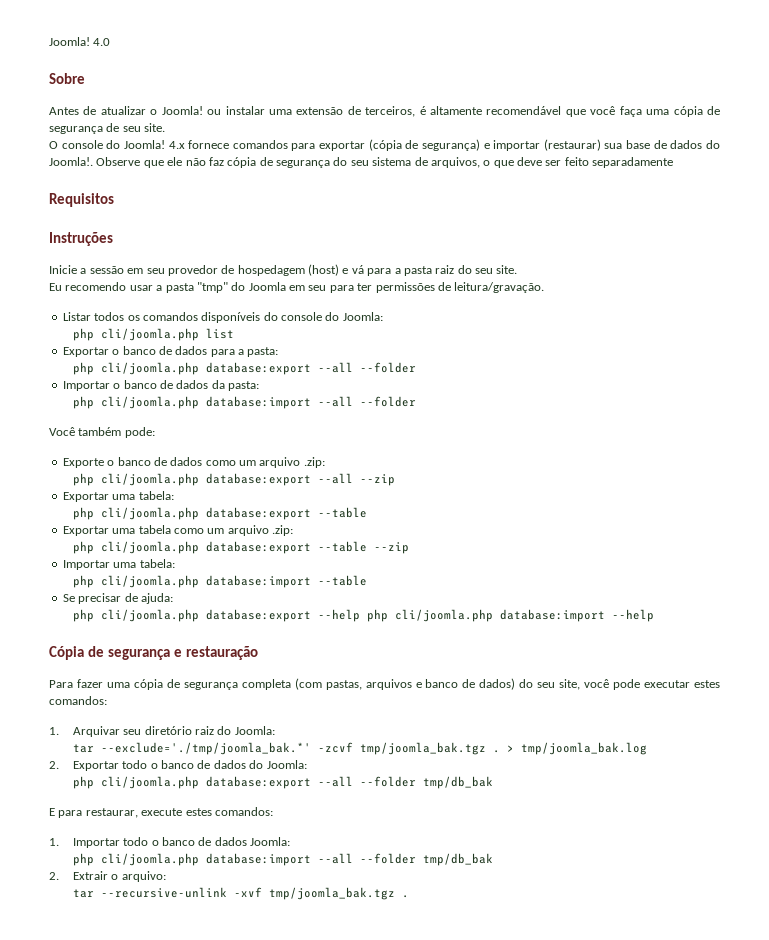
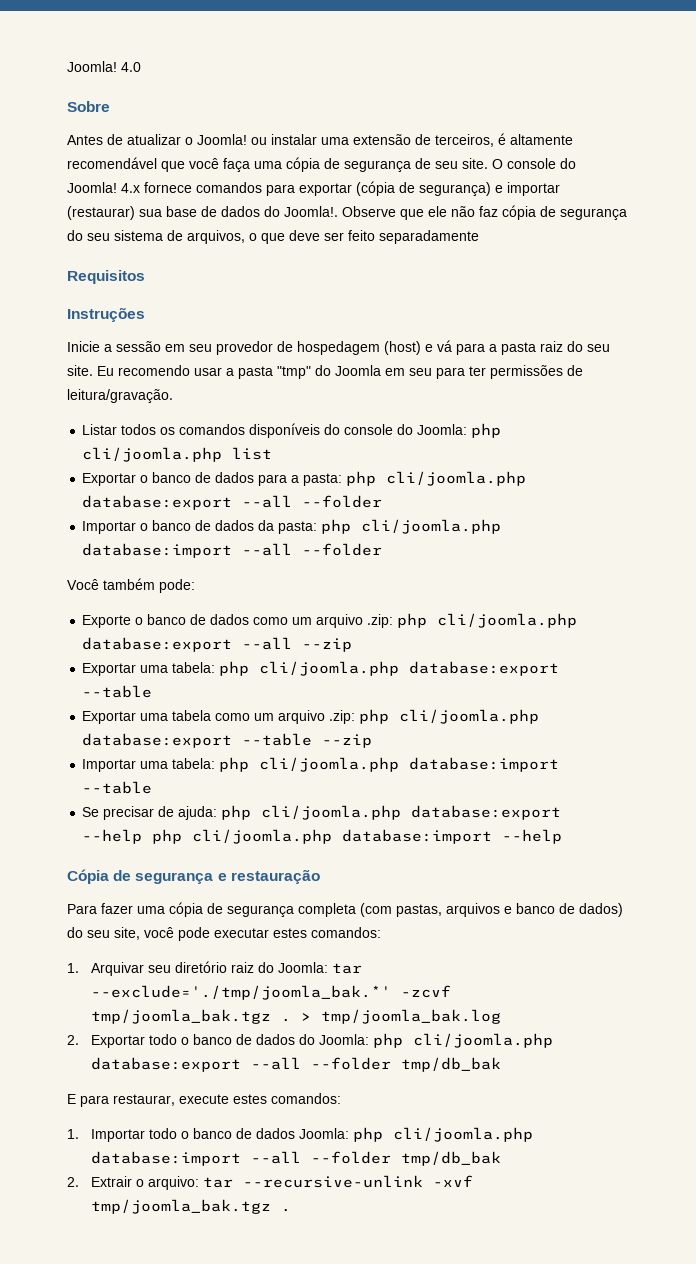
- Antes de atualizar o Joomla! ou instalar uma extensão de terceiros, é altamente recomendável que você faça uma cópia de segurança de seu site.
- O console do Joomla!
+ Antes de atualizar o Joomla! ou instalar uma extensão de terceiros, é altamente recomendável que você faça uma cópia de segurança de seu site. O console do Joomla!
- Inicie a sessão em seu provedor de hospedagem (host) e vá para a pasta raiz do seu site.
- Eu recomendo usar a pasta "tmp" do Joomla em seu para ter permissões de leitura/gravação.
+ Inicie a sessão em seu provedor de hospedagem (host) e vá para a pasta raiz do seu site. Eu recomendo usar a pasta "tmp" do Joomla em seu para ter permissões de leitura/gravação.
- Listar todos os comandos disponíveis do console do Joomla:
- php cli/joomla.php list
+ Listar todos os comandos disponíveis do console do Joomla: php cli/joomla.php list
- Exportar o banco de dados para a pasta:
- php cli/joomla.php database:export --all --folder
+ Exportar o banco de dados para a pasta: php cli/joomla.php database:export --all --folder
- Importar o banco de dados da pasta:
- php cli/joomla.php database:import --all --folder
+ Importar o banco de dados da pasta: php cli/joomla.php database:import --all --folder
- Exporte o banco de dados como um arquivo .zip:
- php cli/joomla.php database:export --all --zip
+ Exporte o banco de dados como um arquivo .zip: php cli/joomla.php database:export --all --zip
- Exportar uma tabela:
- php cli/joomla.php database:export --table
+ Exportar uma tabela: php cli/joomla.php database:export --table
- Exportar uma tabela como um arquivo .zip:
- php cli/joomla.php database:export --table --zip
+ Exportar uma tabela como um arquivo .zip: php cli/joomla.php database:export --table --zip
- Importar uma tabela:
- php cli/joomla.php database:import --table
+ Importar uma tabela: php cli/joomla.php database:import --table
- Se precisar de ajuda:
- php cli/joomla.php database:export --help php cli/joomla.php database:import --help
+ Se precisar de ajuda: php cli/joomla.php database:export --help php cli/joomla.php database:import --help
- 1. Arquivar seu diretório raiz do Joomla:
- tar --exclude='./tmp/joomla_bak.*' -zcvf tmp/joomla_bak.tgz .
+ 1. Arquivar seu diretório raiz do Joomla: tar --exclude='./tmp/joomla_bak.*' -zcvf tmp/joomla_bak.tgz .
- 2. Exportar todo o banco de dados do Joomla:
- php cli/joomla.php database:export --all --folder tmp/db_bak
+ 2. Exportar todo o banco de dados do Joomla: php cli/joomla.php database:export --all --folder tmp/db_bak
- 1. Importar todo o banco de dados Joomla:
- php cli/joomla.php database:import --all --folder tmp/db_bak
+ 1. Importar todo o banco de dados Joomla: php cli/joomla.php database:import --all --folder tmp/db_bak
- 2. Extrair o arquivo:
- tar --recursive-unlink -xvf tmp/joomla_bak.tgz .
+ 2. Extrair o arquivo: tar --recursive-unlink -xvf tmp/joomla_bak.tgz .

